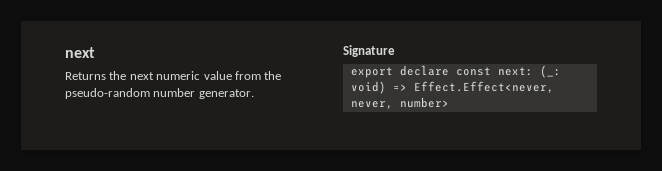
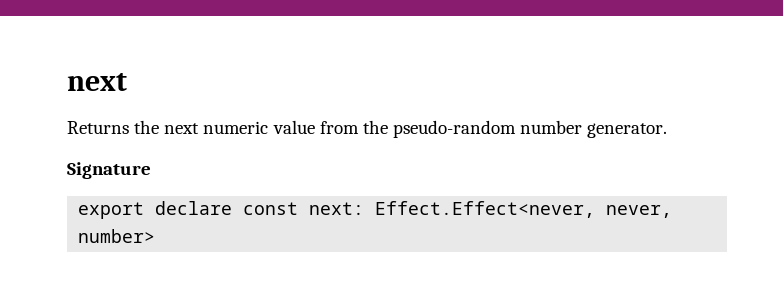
- export declare const next: (_: void) => Effect.Effect<never, never, number>
+ export declare const next: Effect.Effect<never, never, number>

